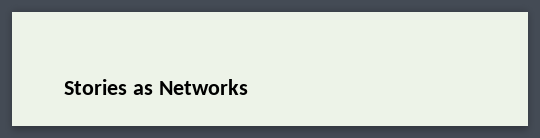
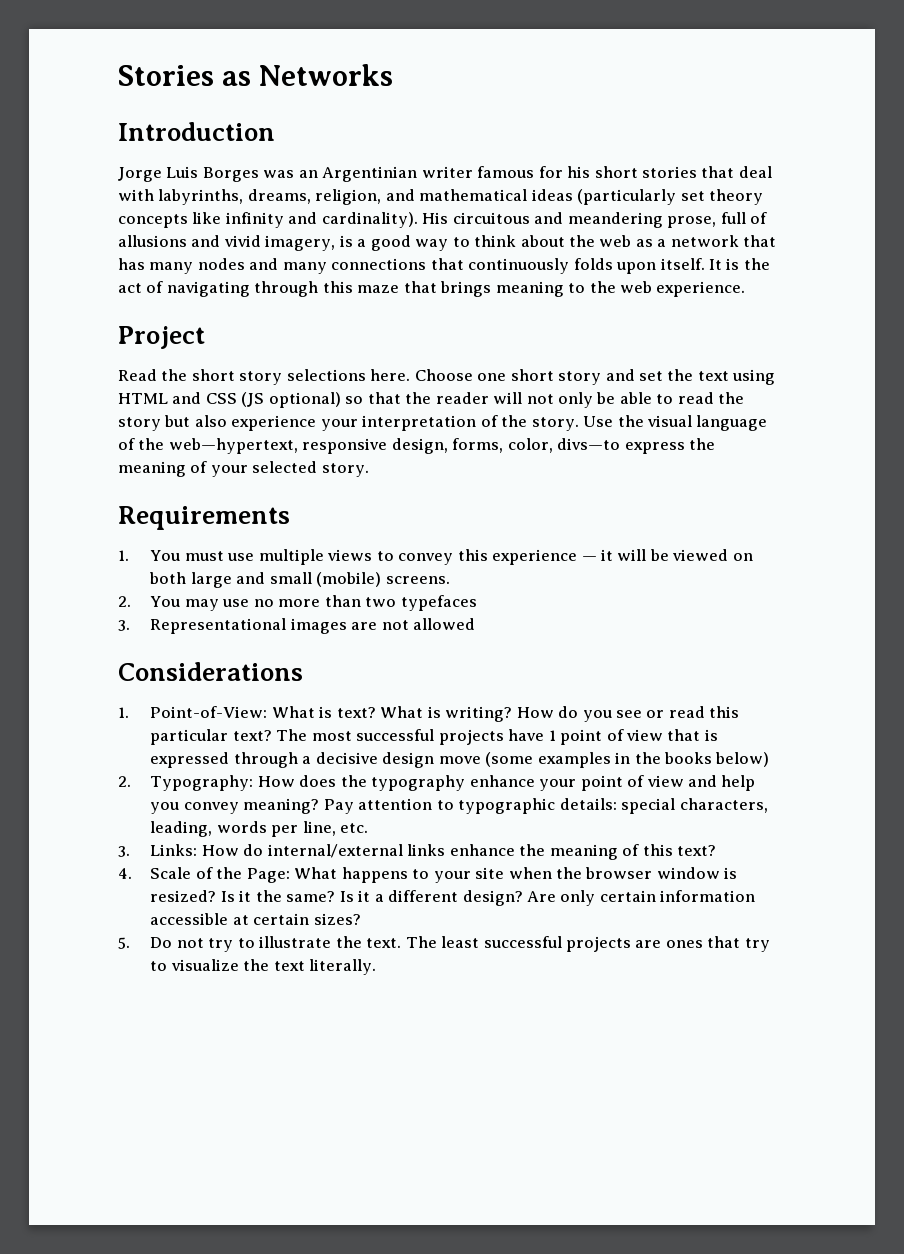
+ Introduction
+ Jorge Luis Borges was an Argentinian writer famous for his short stories that deal with labyrinths, dreams, religion, and mathematical ideas (particularly set theory concepts like infinity and cardinality). His circuitous and meandering prose, full of allusions and vivid imagery, is a good way to think about the web as a network that has many nodes and many connections that continuously folds upon itself. It is the act of navigating through this maze that brings meaning to the web experience.
+ Project
+ Read the short story selections here. Choose one short story and set the text using HTML and CSS (JS optional) so that the reader will not only be able to read the story but also experience your interpretation of the story. Use the visual language of the web—hypertext, responsive design, forms, color, divs—to express the meaning of your selected story.
+ Requirements
+ 1. You must use multiple views to convey this experience — it will be viewed on both large and small (mobile) screens.
+ 2. You may use no more than two typefaces
+ 3. Representational images are not allowed
+ Considerations
+ 1. Point-of-View: What is text? What is writing? How do you see or read this particular text? The most successful projects have 1 point of view that is expressed through a decisive design move (some examples in the books below)
+ 2. Typography: How does the typography enhance your point of view and help you convey meaning? Pay attention to typographic details: special characters, leading, words per line, etc.
+ 3. Links: How do internal/external links enhance the meaning of this text?
+ 4. Scale of the Page: What happens to your site when the browser window is resized? Is it the same? Is it a different design? Are only certain information accessible at certain sizes?
+ 5. Do not try to illustrate the text. The least successful projects are ones that try to visualize the text literally.

